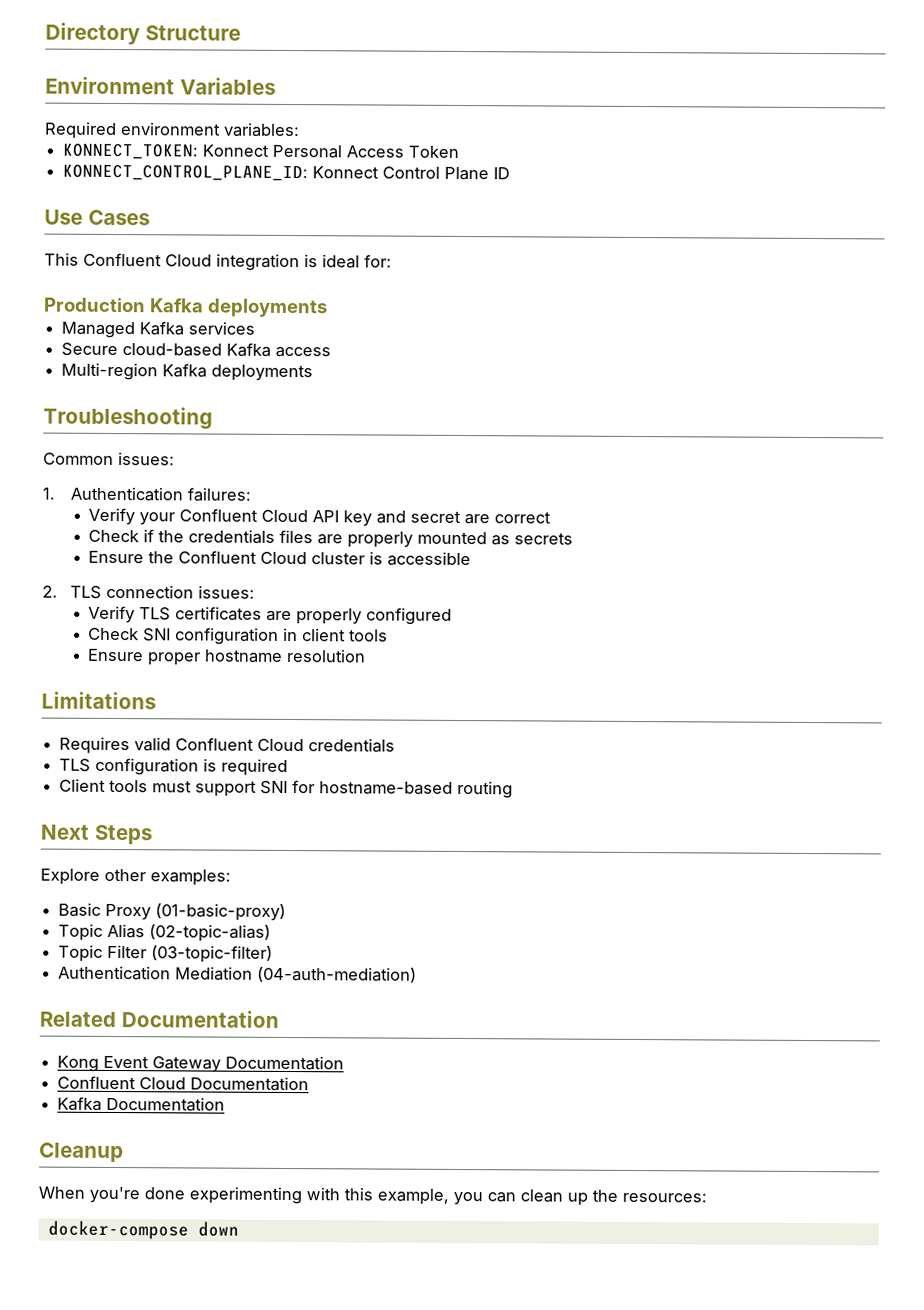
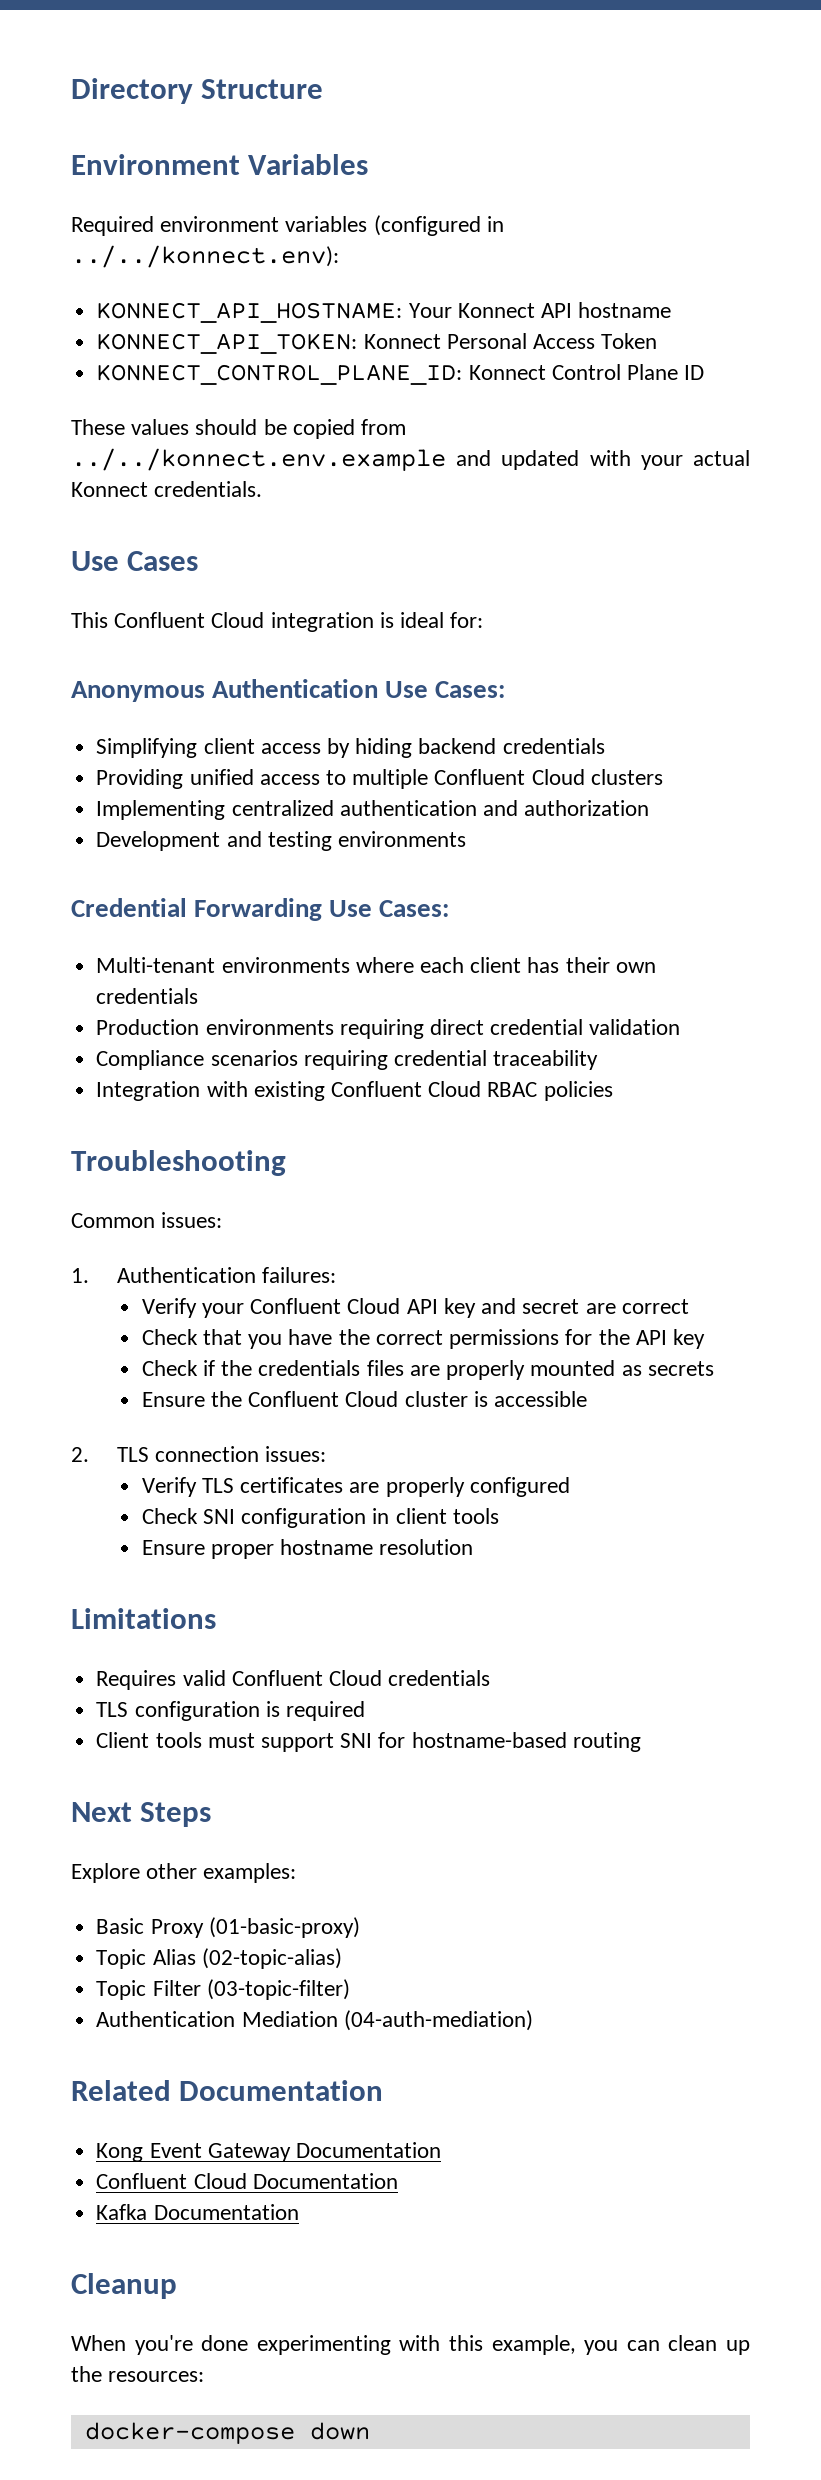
- Required environment variables:
- KONNECT_TOKEN: Konnect Personal Access Token
+ Required environment variables (configured in ../../konnect.env):
+ KONNECT_API_HOSTNAME: Your Konnect API hostname
+ KONNECT_API_TOKEN: Konnect Personal Access Token
+ These values should be copied from ../../konnect.env.example and updated with your actual Konnect credentials.
- Production Kafka deployments
- Managed Kafka services
- Secure cloud-based Kafka access
- Multi-region Kafka deployments
+ Anonymous Authentication Use Cases:
+ Simplifying client access by hiding backend credentials
+ Providing unified access to multiple Confluent Cloud clusters
+ Implementing centralized authentication and authorization
+ Development and testing environments
+ Credential Forwarding Use Cases:
+ Multi-tenant environments where each client has their own credentials
+ Production environments requiring direct credential validation
+ Compliance scenarios requiring credential traceability
+ Integration with existing Confluent Cloud RBAC policies
+ Check that you have the correct permissions for the API key

